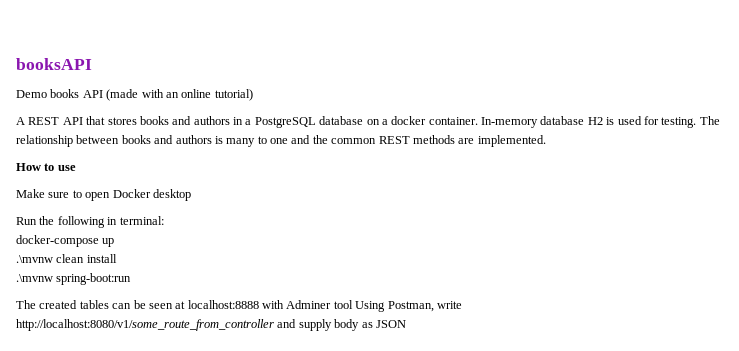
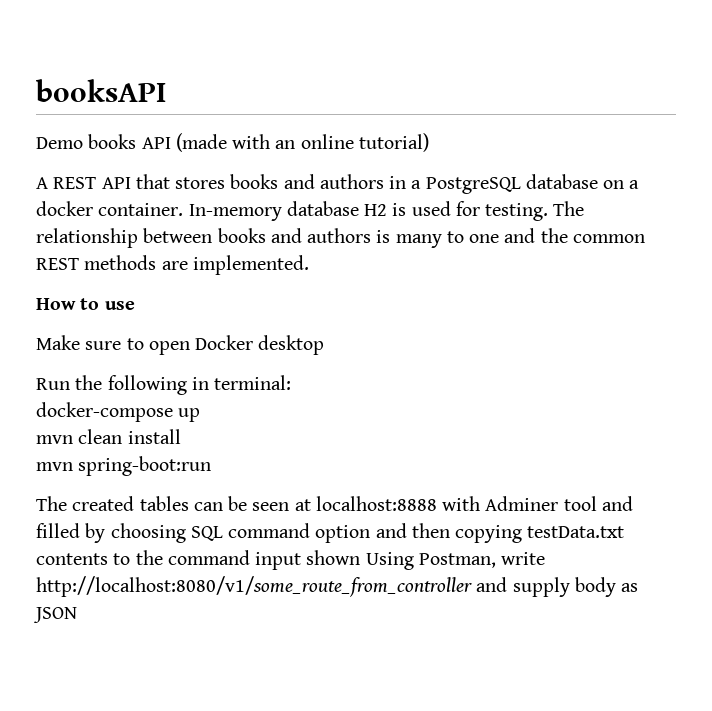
- .\mvnw clean install
+ mvn clean install
- .\mvnw spring-boot:run
+ mvn spring-boot:run
- The created tables can be seen at localhost:8888 with Adminer tool Using Postman, write http://localhost:8080/v1/some_route_from_controller and supply body as JSON
+ The created tables can be seen at localhost:8888 with Adminer tool and filled by choosing SQL command option and then copying testData.txt contents to the command input shown Using Postman, write http://localhost:8080/v1/some_route_from_controller and supply body as JSON

